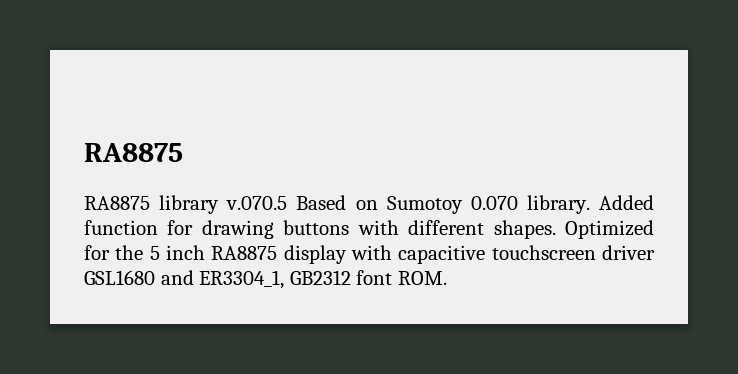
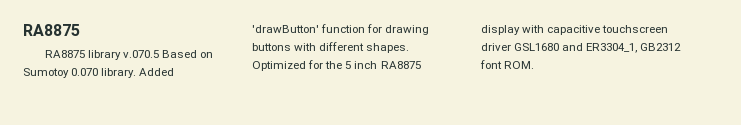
- Added function for drawing buttons with different shapes.
+ Added 'drawButton' function for drawing buttons with different shapes.

